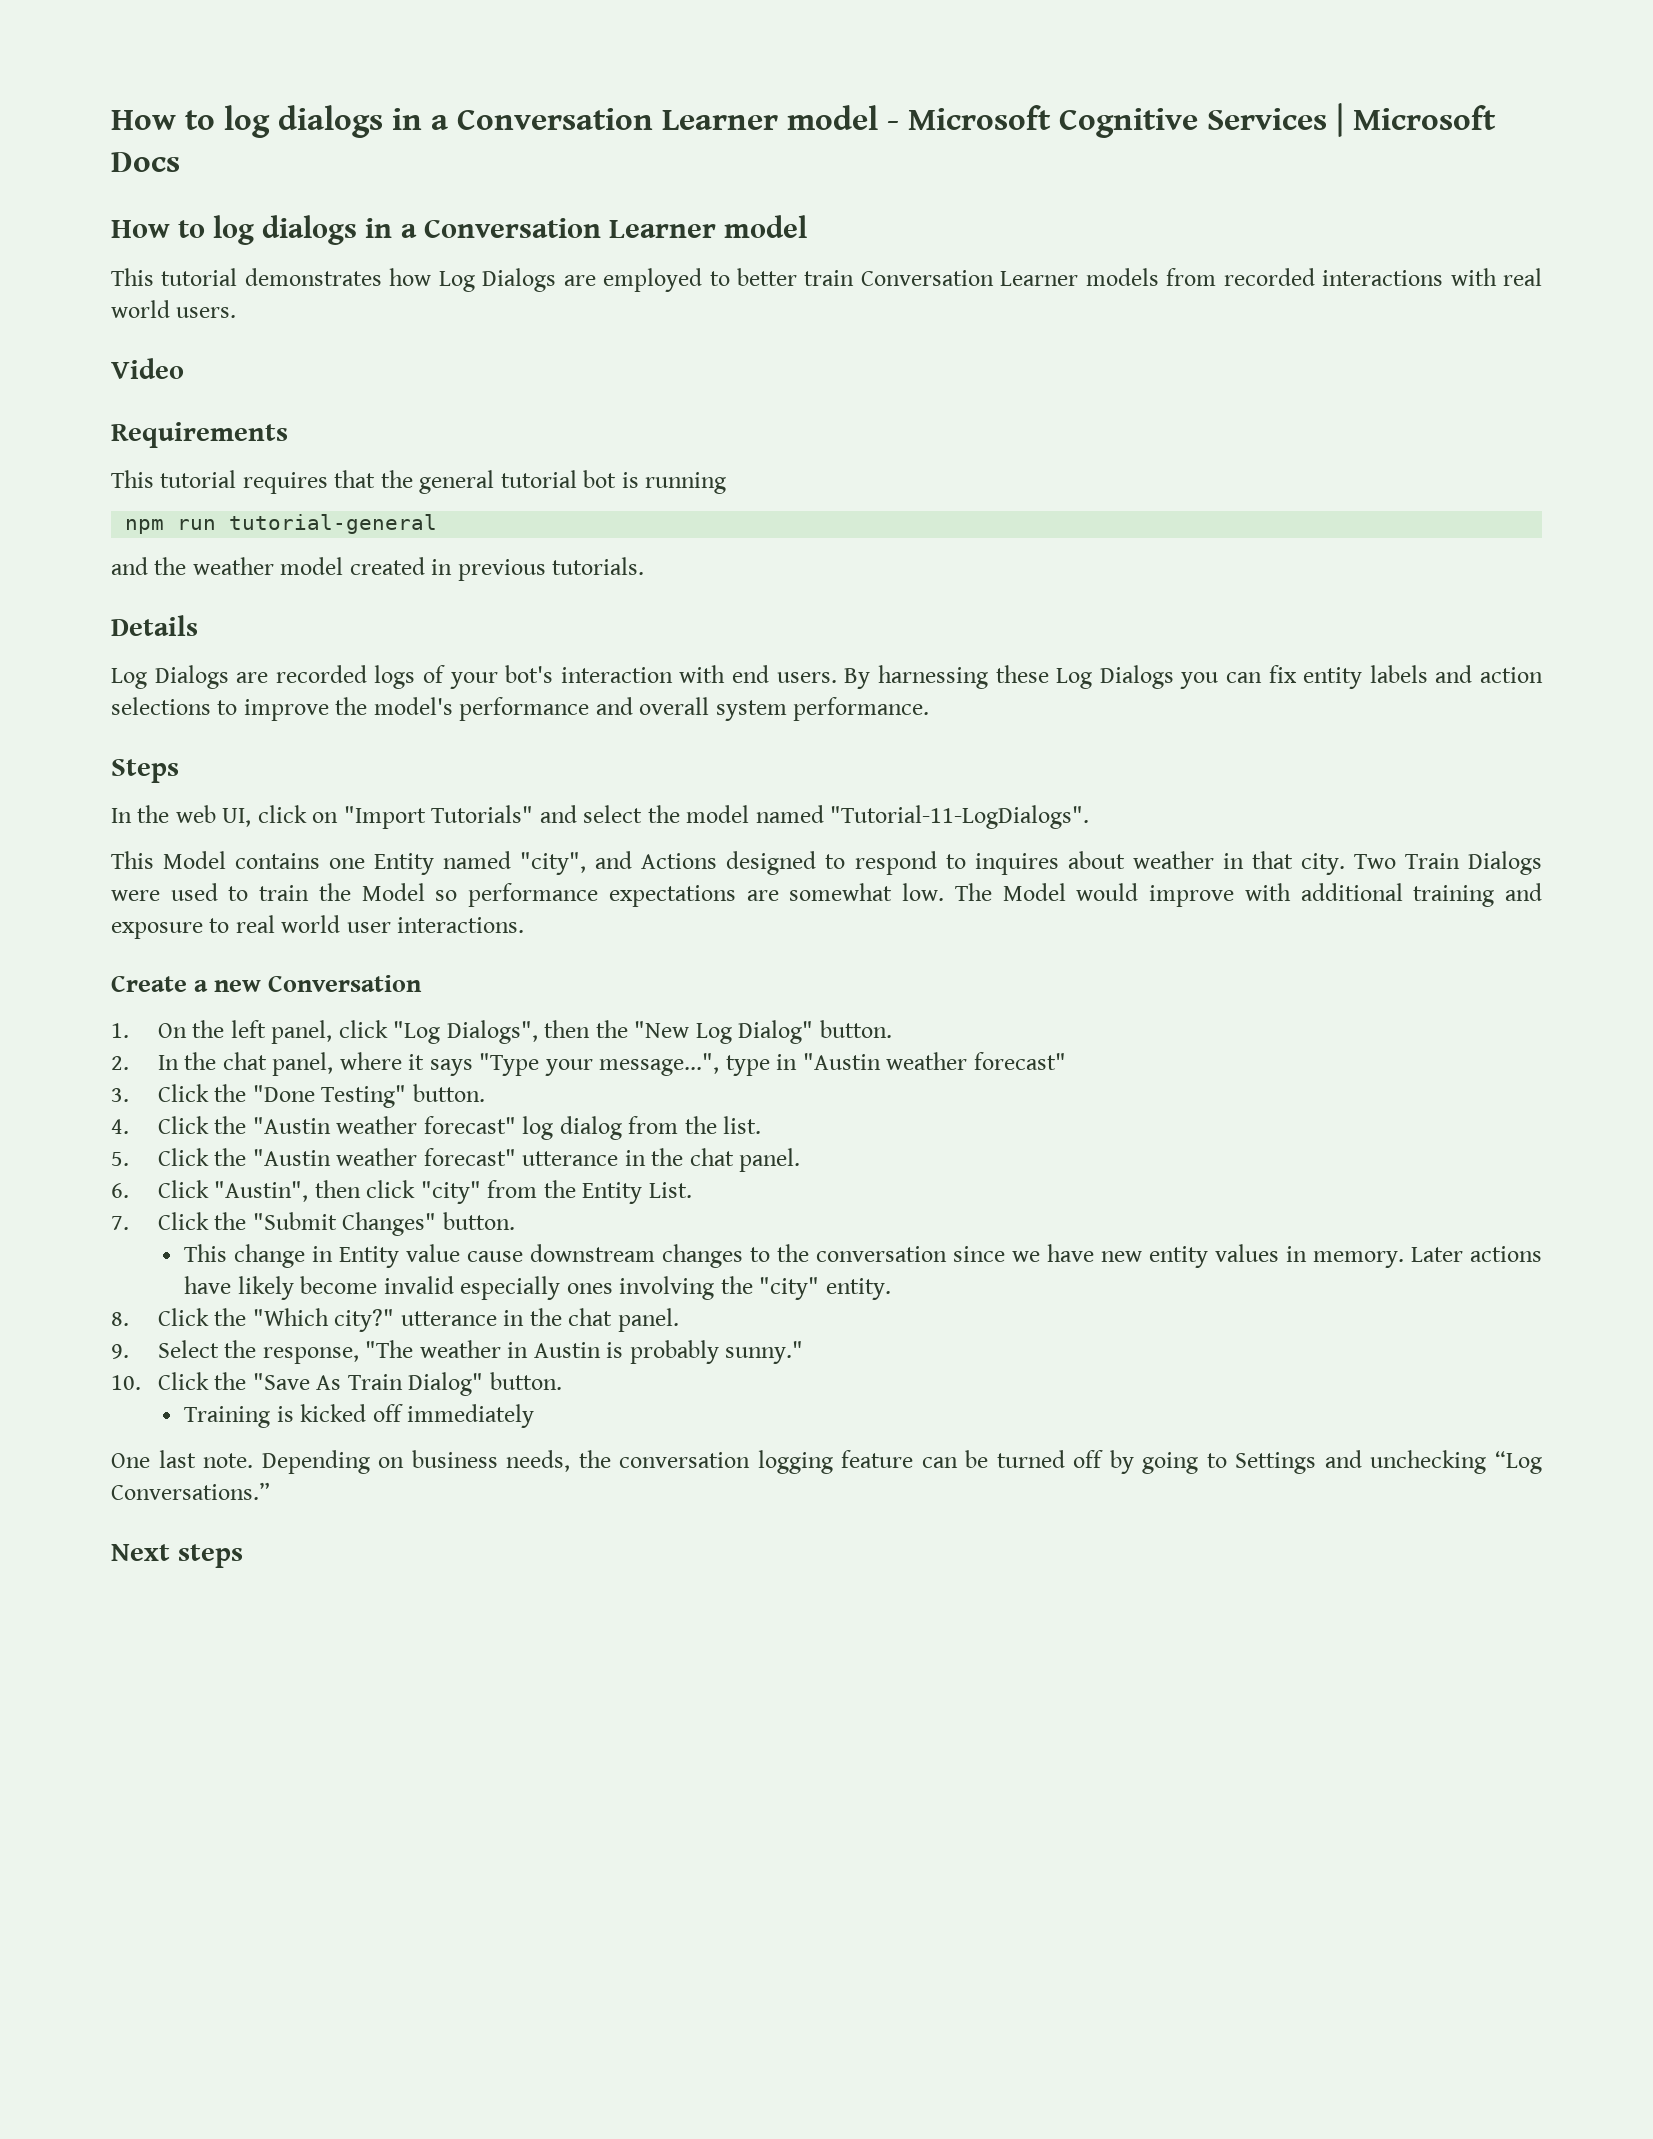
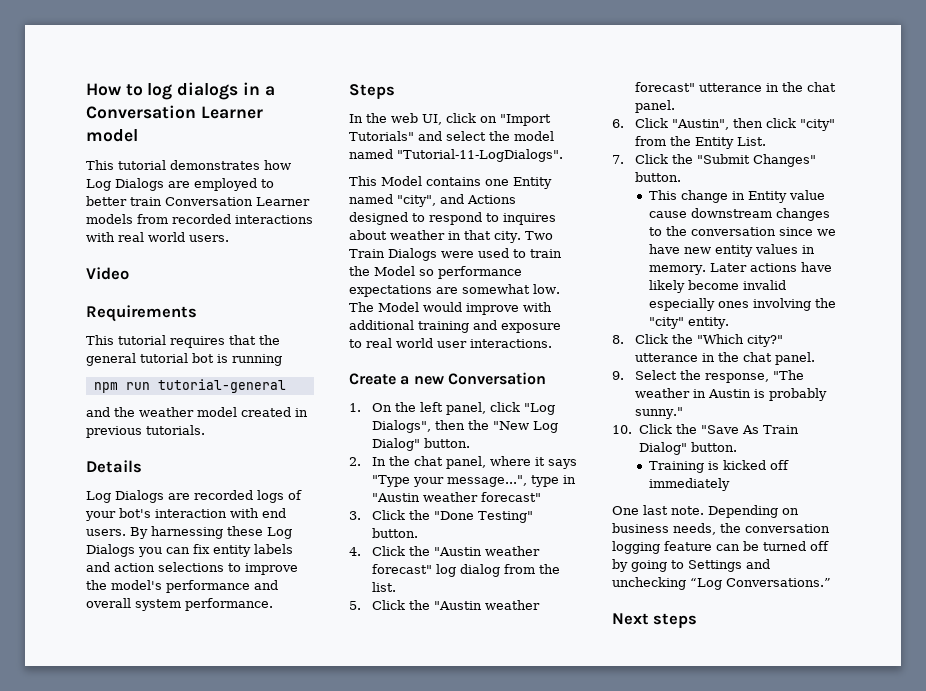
- How to log dialogs in a Conversation Learner model - Microsoft Cognitive Services | Microsoft Docs

